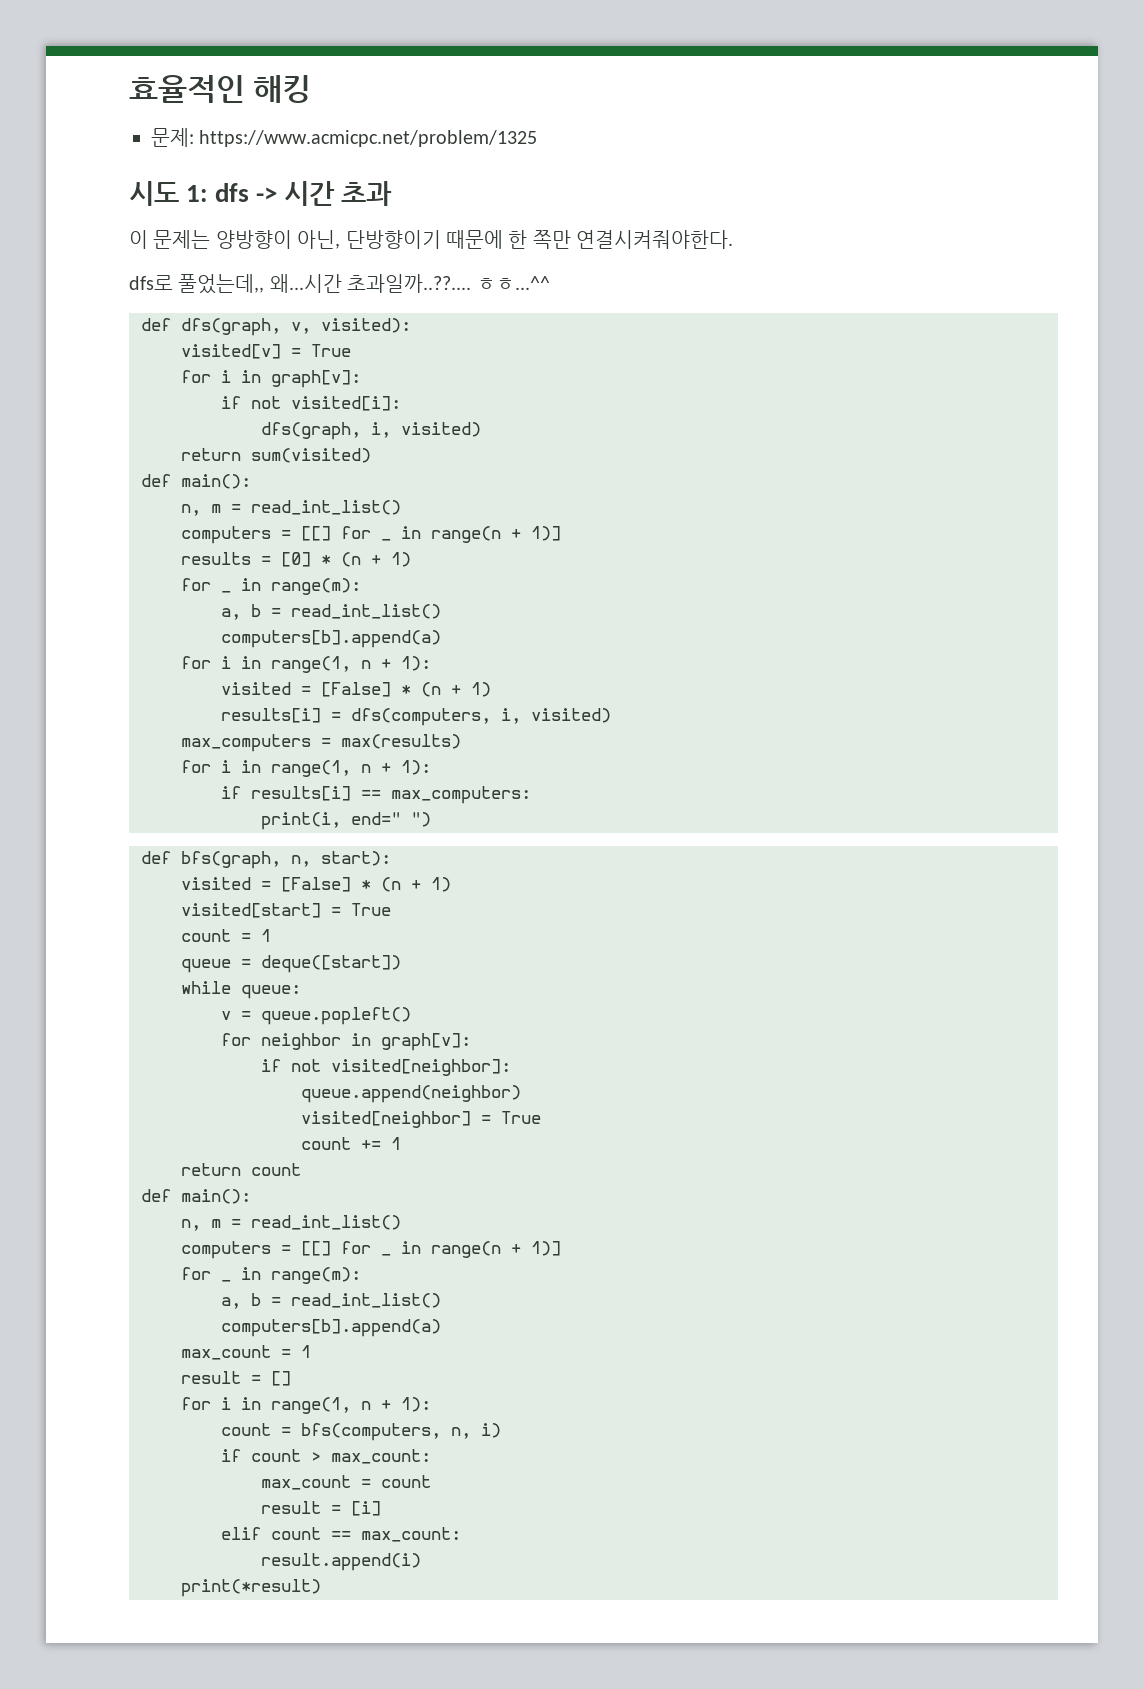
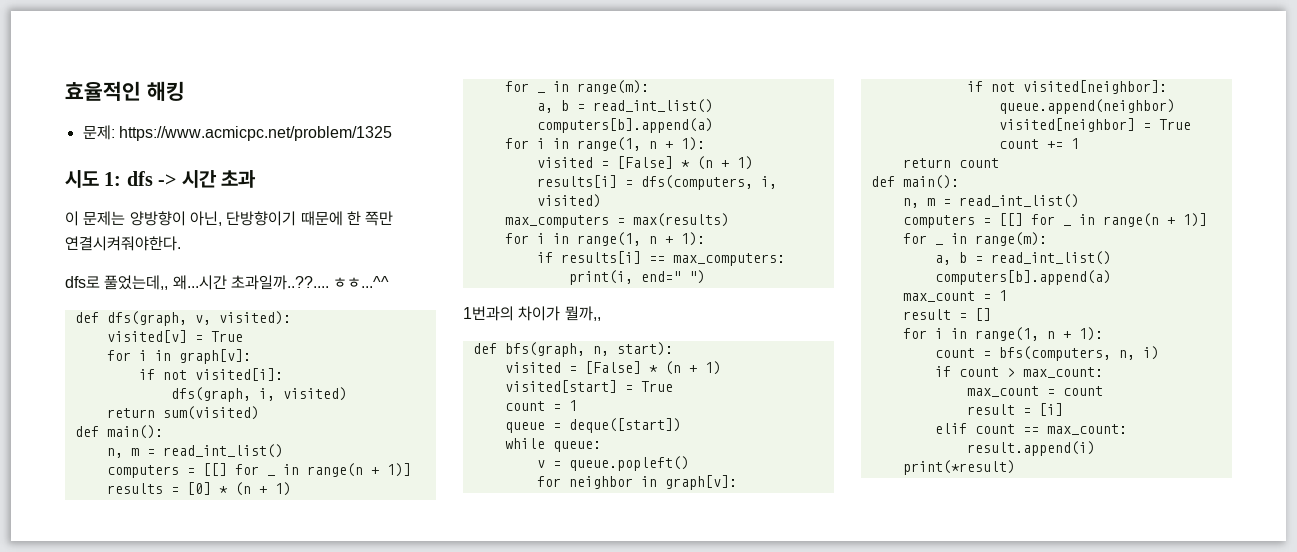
+ 1번과의 차이가 뭘까,,

